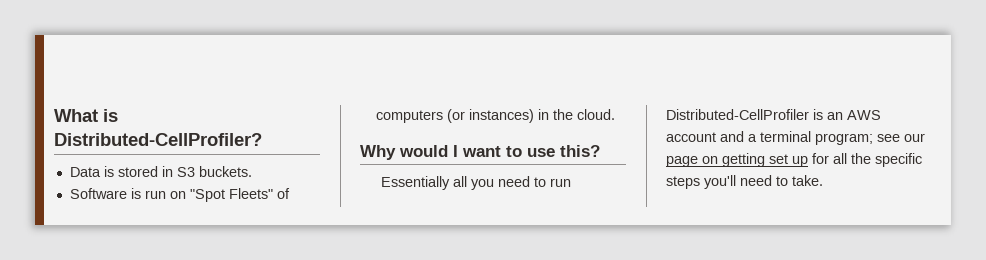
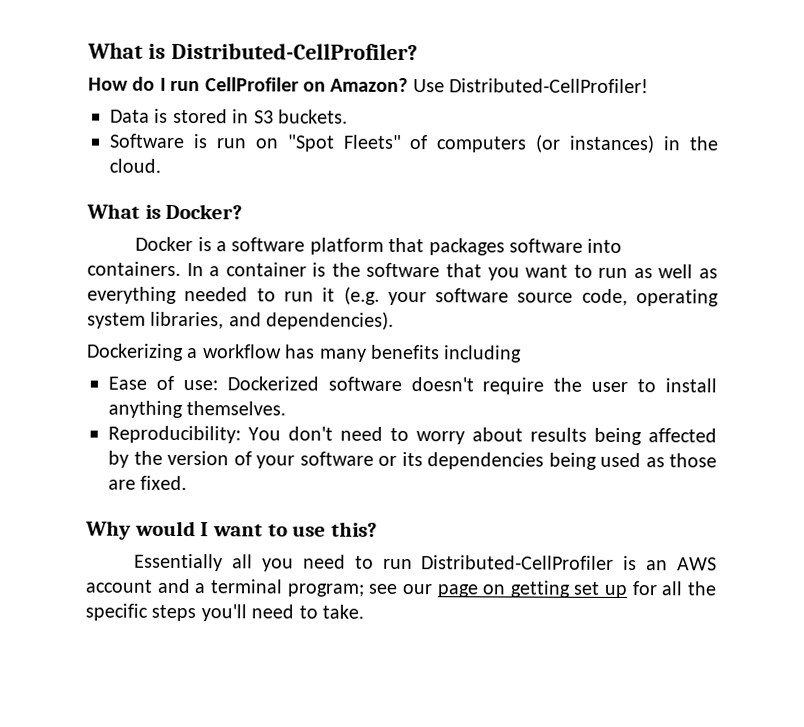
+ How do I run CellProfiler on Amazon? Use Distributed-CellProfiler!
+ What is Docker?
+ Docker is a software platform that packages software into containers. In a container is the software that you want to run as well as everything needed to run it (e.g. your software source code, operating system libraries, and dependencies).
+ Dockerizing a workflow has many benefits including
+ Ease of use: Dockerized software doesn't require the user to install anything themselves.
+ Reproducibility: You don't need to worry about results being affected by the version of your software or its dependencies being used as those are fixed.

